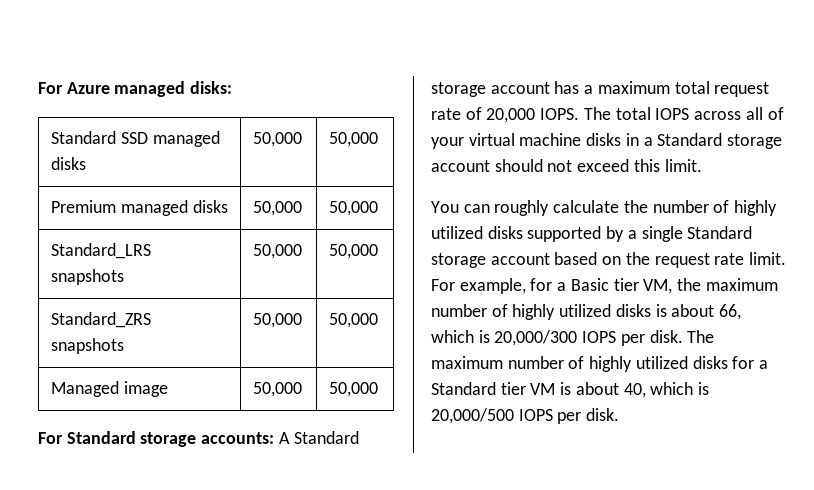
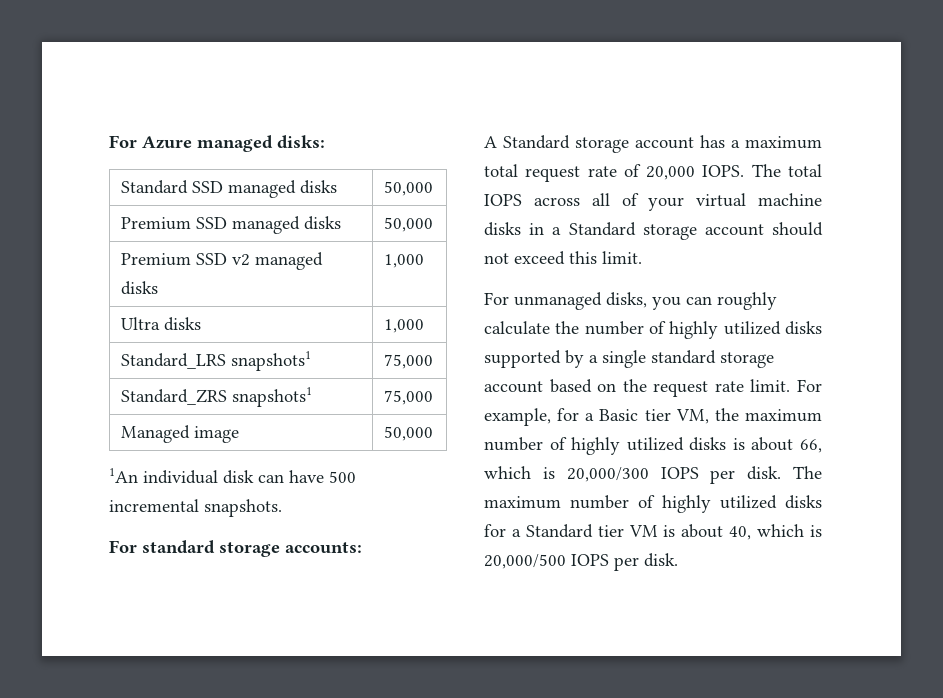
- Standard SSD managed disks | 50,000 | 50,000
- Premium managed disks | 50,000 | 50,000
- Standard_LRS snapshots | 50,000 | 50,000
- Standard_ZRS snapshots | 50,000 | 50,000
- Managed image | 50,000 | 50,000
- For Standard storage accounts: A Standard storage account has a maximum total request rate of 20,000 IOPS.
+ Standard SSD managed disks | 50,000
+ Premium SSD managed disks | 50,000
+ Premium SSD v2 managed disks | 1,000
+ Ultra disks | 1,000
+ Standard_LRS snapshots1 | 75,000
+ Standard_ZRS snapshots1 | 75,000
+ Managed image | 50,000
+ 1An individual disk can have 500 incremental snapshots.
+ For standard storage accounts:
+ A Standard storage account has a maximum total request rate of 20,000 IOPS.
- You can roughly calculate the number of highly utilized disks supported by a single Standard storage account based on the request rate limit.
+ For unmanaged disks, you can roughly calculate the number of highly utilized disks supported by a single standard storage account based on the request rate limit.

